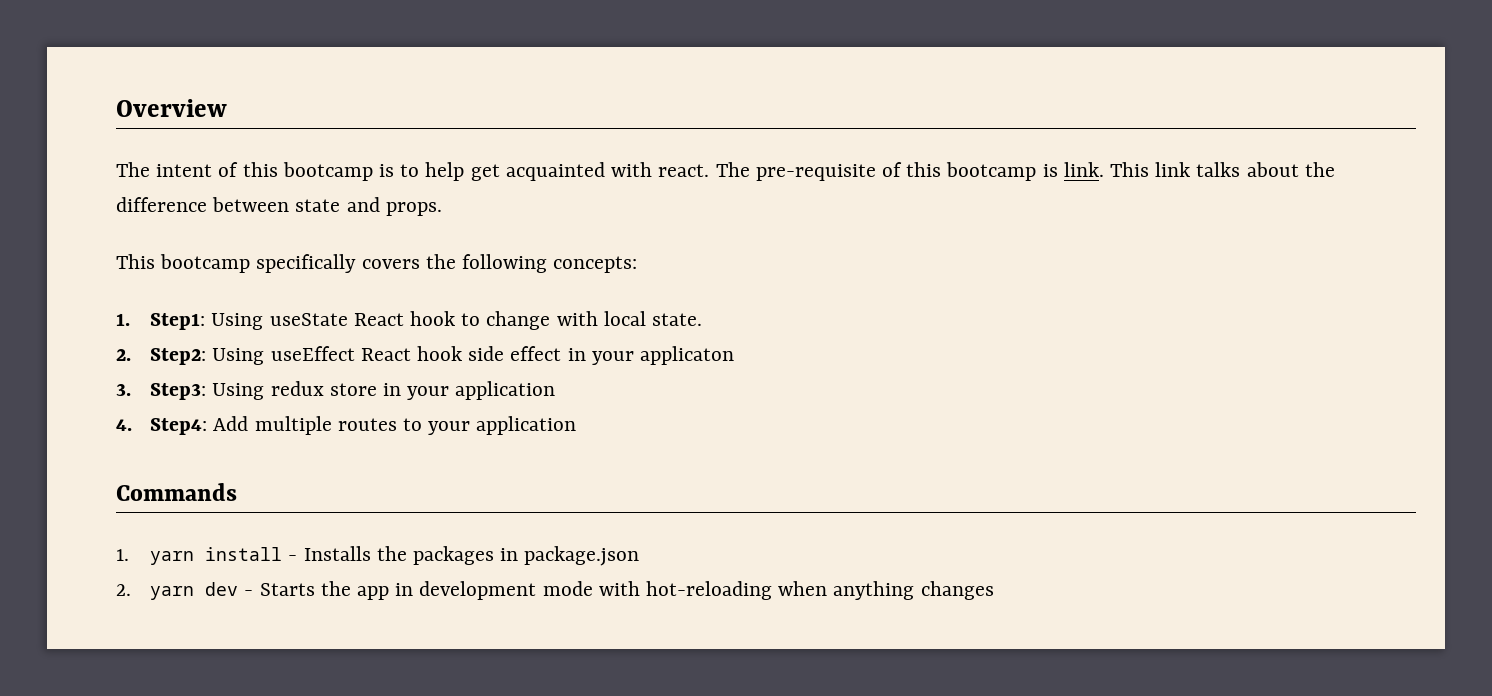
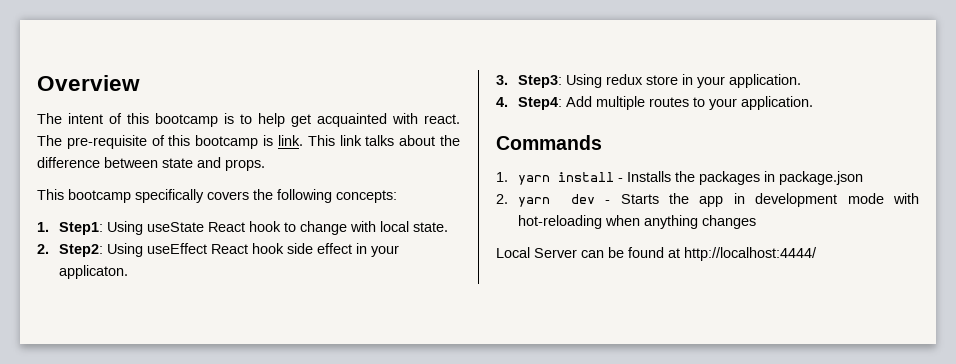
- 2. Step2: Using useEffect React hook side effect in your applicaton
+ 2. Step2: Using useEffect React hook side effect in your applicaton.
- 3. Step3: Using redux store in your application
+ 3. Step3: Using redux store in your application.
- 4. Step4: Add multiple routes to your application
+ 4. Step4: Add multiple routes to your application.
+ Local Server can be found at http://localhost:4444/

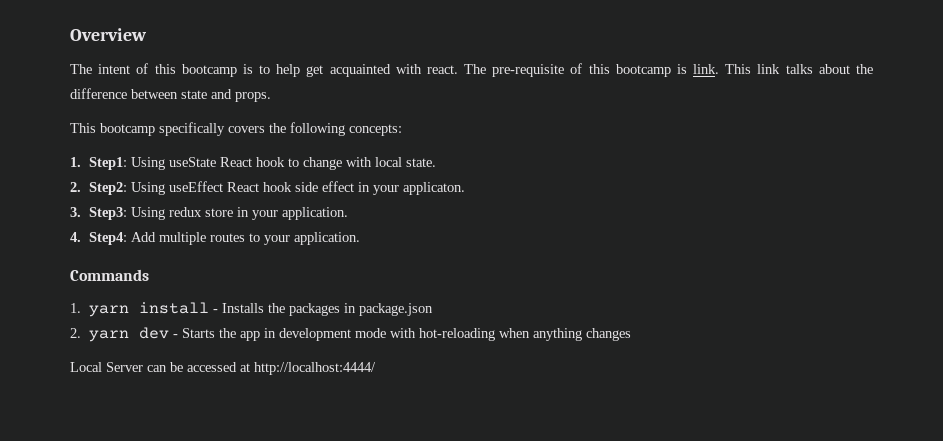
- Local Server can be found at http://localhost:4444/
+ Local Server can be accessed at http://localhost:4444/

